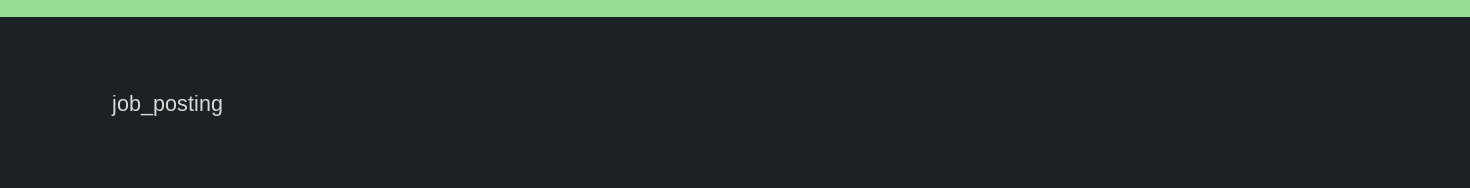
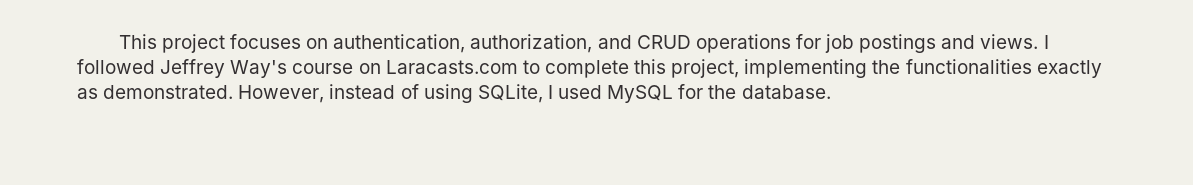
- job_posting
+ This project focuses on authentication, authorization, and CRUD operations for job postings and views. I followed Jeffrey Way's course on Laracasts.com to complete this project, implementing the functionalities exactly as demonstrated. However, instead of using SQLite, I used MySQL for the database.

